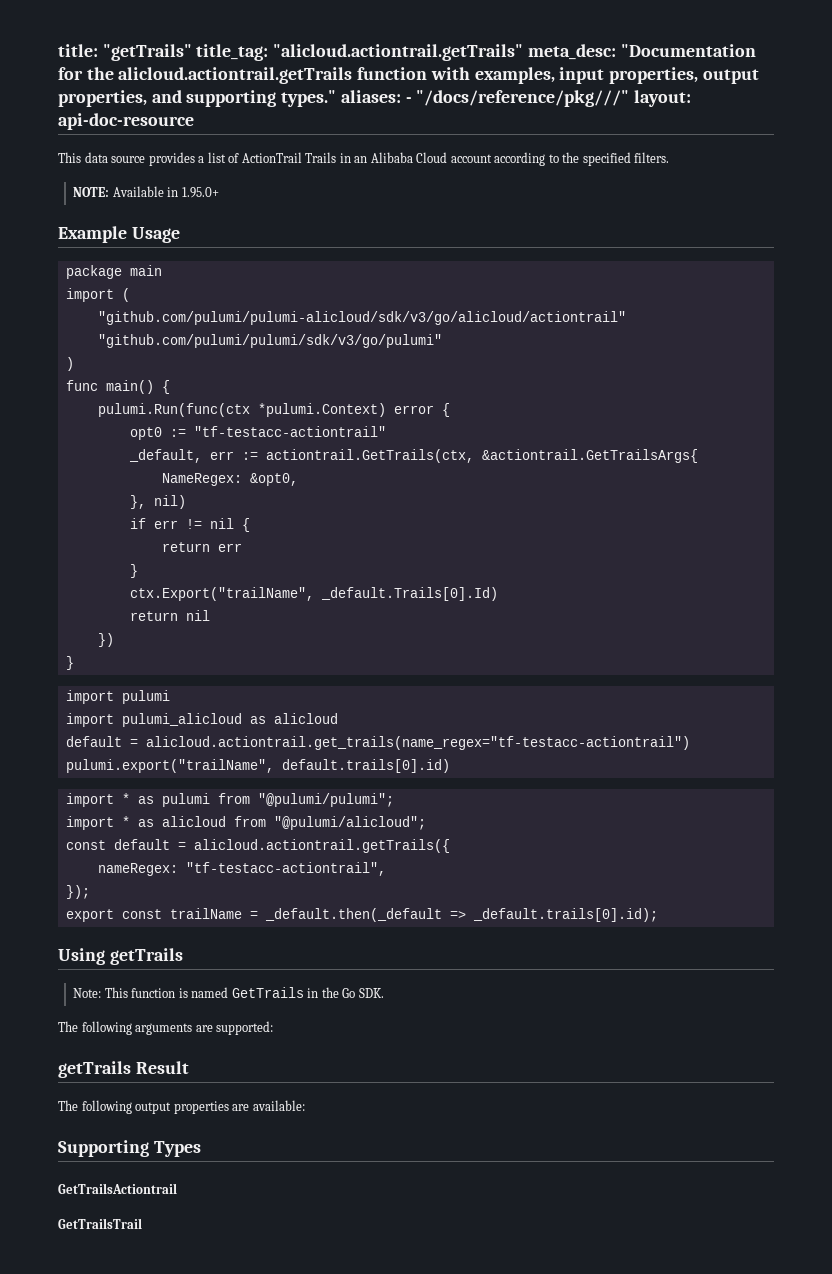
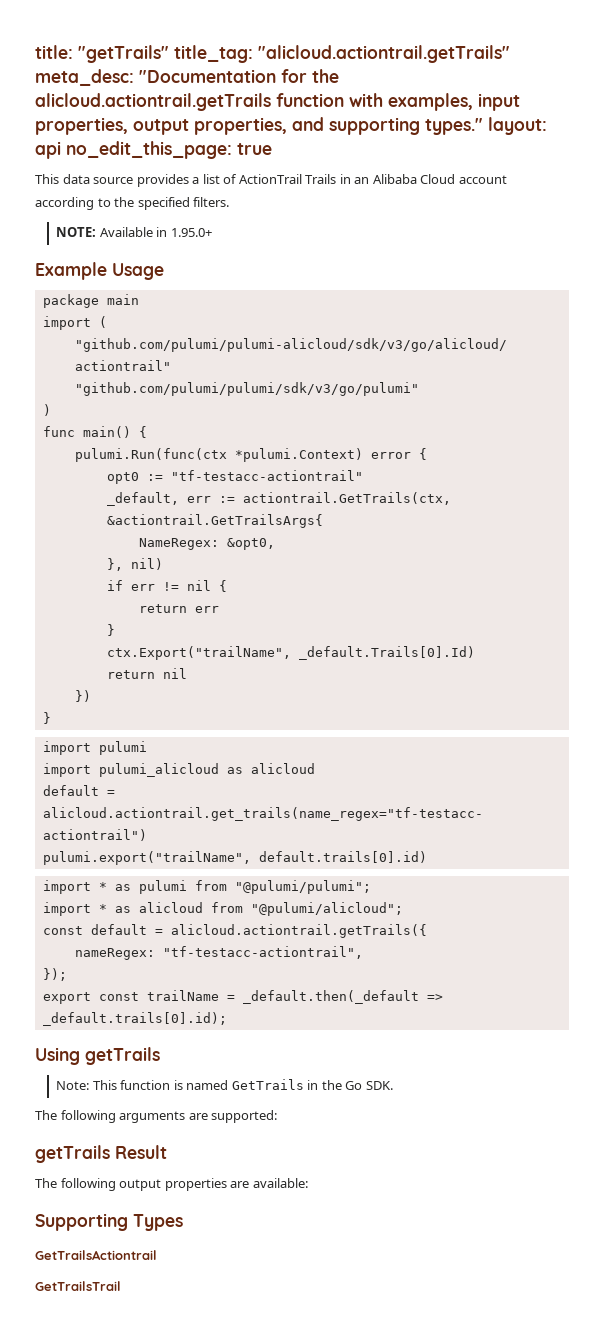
- title: "getTrails" title_tag: "alicloud.actiontrail.getTrails" meta_desc: "Documentation for the alicloud.actiontrail.getTrails function with examples, input properties, output properties, and supporting types." aliases: - "/docs/reference/pkg///" layout: api-doc-resource
+ title: "getTrails" title_tag: "alicloud.actiontrail.getTrails" meta_desc: "Documentation for the alicloud.actiontrail.getTrails function with examples, input properties, output properties, and supporting types." layout: api no_edit_this_page: true

